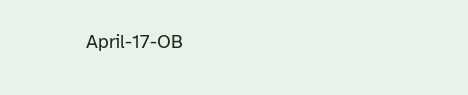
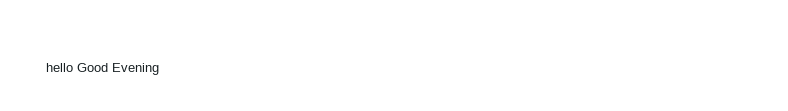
- April-17-OB
+ hello Good Evening

